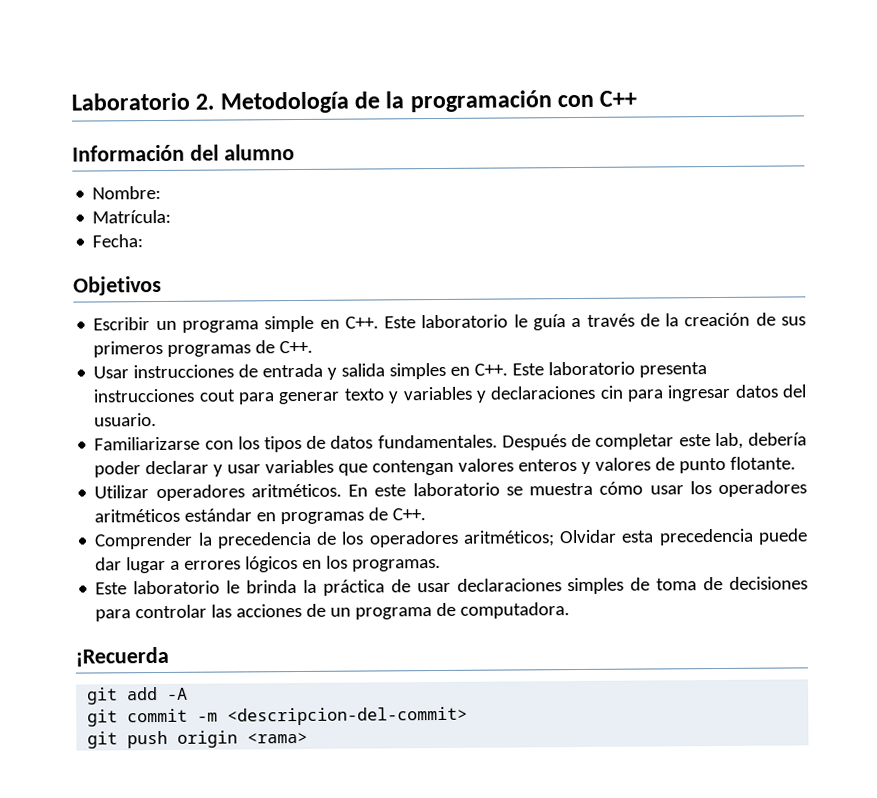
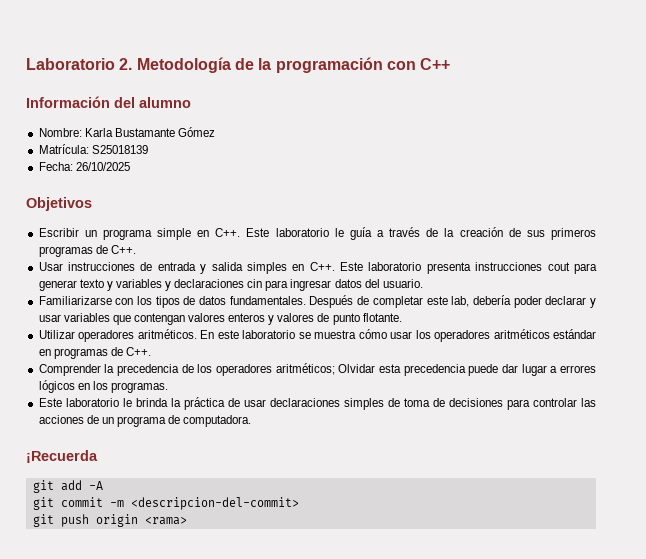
- Nombre:
+ Nombre: Karla Bustamante Gómez
- Matrícula:
+ Matrícula: S25018139
- Fecha:
+ Fecha: 26/10/2025

